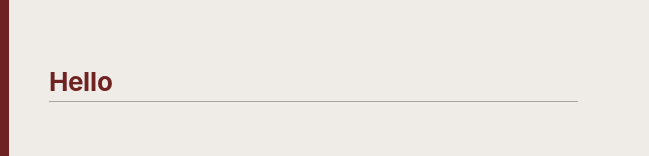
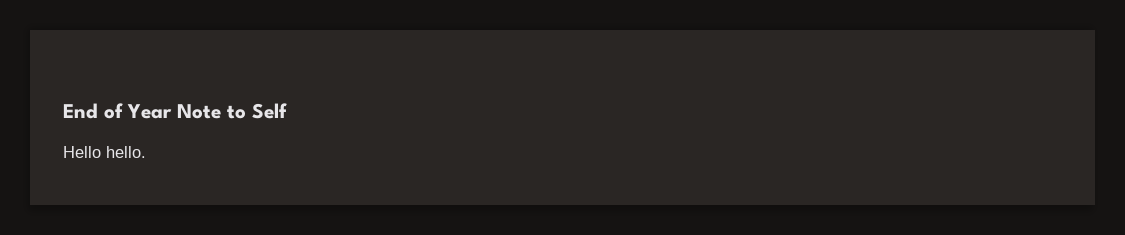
- Hello
+ End of Year Note to Self
+ Hello hello.

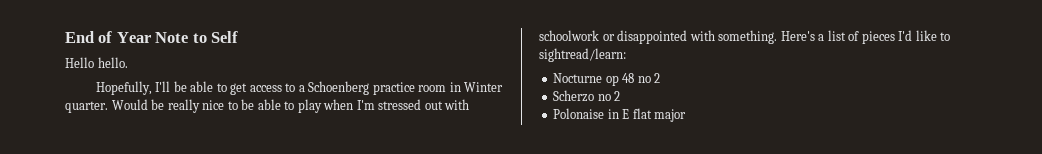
+ Hopefully, I'll be able to get access to a Schoenberg practice room in Winter quarter. Would be really nice to be able to play when I'm stressed out with schoolwork or disappointed with something. Here's a list of pieces I'd like to sightread/learn:
+ Nocturne op 48 no 2
+ Scherzo no 2
+ Polonaise in E flat major

